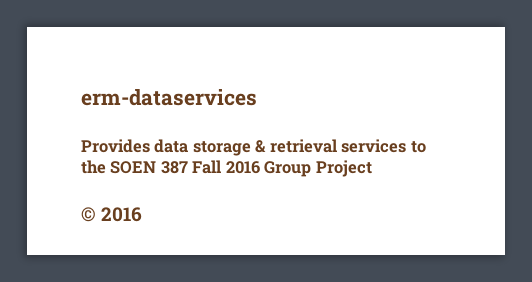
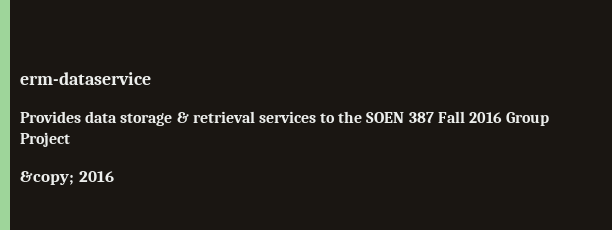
- erm-dataservices
+ erm-dataservice
- © 2016
+ &copy; 2016

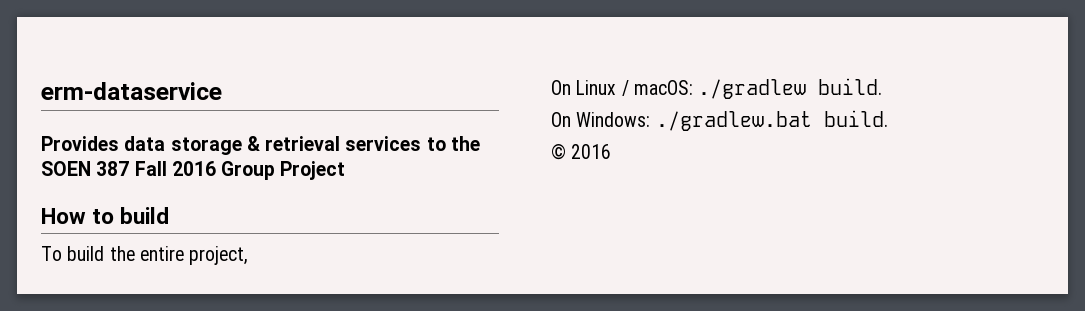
- &copy; 2016
+ How to build
+ To build the entire project,
+ On Linux / macOS: ./gradlew build.
+ On Windows: ./gradlew.bat build.
+ © 2016

